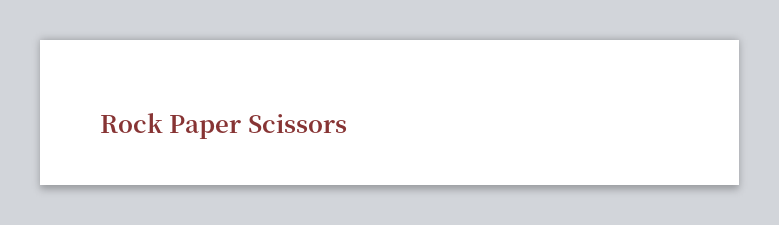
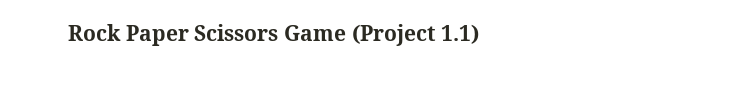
- Rock Paper Scissors
+ Rock Paper Scissors Game (Project 1.1)

